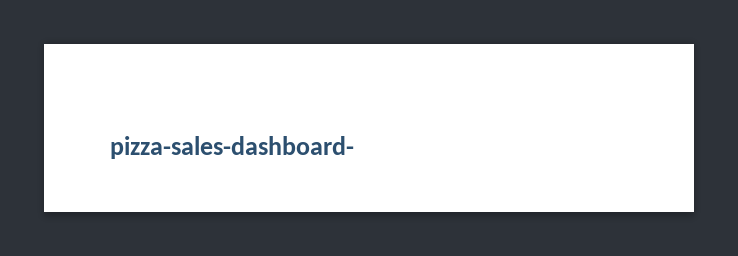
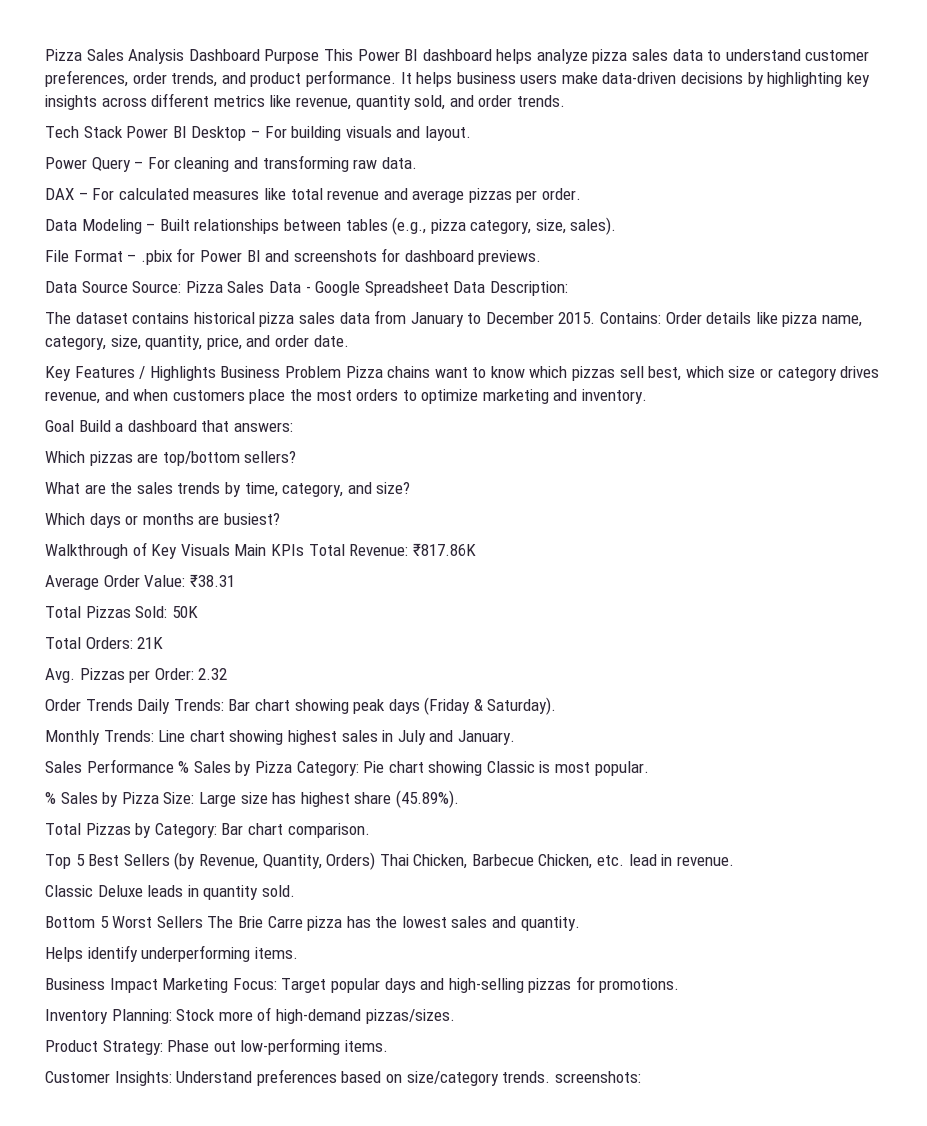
- pizza-sales-dashboard-
+ Pizza Sales Analysis Dashboard Purpose This Power BI dashboard helps analyze pizza sales data to understand customer preferences, order trends, and product performance. It helps business users make data-driven decisions by highlighting key insights across different metrics like revenue, quantity sold, and order trends.
+ Tech Stack Power BI Desktop – For building visuals and layout.
+ Power Query – For cleaning and transforming raw data.
+ DAX – For calculated measures like total revenue and average pizzas per order.
+ Data Modeling – Built relationships between tables (e.g., pizza category, size, sales).
+ File Format – .pbix for Power BI and screenshots for dashboard previews.
+ Data Source Source: Pizza Sales Data - Google Spreadsheet Data Description:
+ The dataset contains historical pizza sales data from January to December 2015. Contains: Order details like pizza name, category, size, quantity, price, and order date.
+ Key Features / Highlights Business Problem Pizza chains want to know which pizzas sell best, which size or category drives revenue, and when customers place the most orders to optimize marketing and inventory.
+ Goal Build a dashboard that answers:
+ Which pizzas are top/bottom sellers?
+ What are the sales trends by time, category, and size?
+ Which days or months are busiest?
+ Walkthrough of Key Visuals Main KPIs Total Revenue: ₹817.86K
+ Average Order Value: ₹38.31
+ Total Pizzas Sold: 50K
+ Total Orders: 21K
+ Avg. Pizzas per Order: 2.32
+ Order Trends Daily Trends: Bar chart showing peak days (Friday & Saturday).
+ Monthly Trends: Line chart showing highest sales in July and January.
+ Sales Performance % Sales by Pizza Category: Pie chart showing Classic is most popular.
+ % Sales by Pizza Size: Large size has highest share (45.89%).
+ Total Pizzas by Category: Bar chart comparison.
+ Top 5 Best Sellers (by Revenue, Quantity, Orders) Thai Chicken, Barbecue Chicken, etc. lead in revenue.
+ Classic Deluxe leads in quantity sold.
+ Bottom 5 Worst Sellers The Brie Carre pizza has the lowest sales and quantity.
+ Helps identify underperforming items.
+ Business Impact Marketing Focus: Target popular days and high-selling pizzas for promotions.
+ Inventory Planning: Stock more of high-demand pizzas/sizes.
+ Product Strategy: Phase out low-performing items.
+ Customer Insights: Understand preferences based on size/category trends. screenshots:

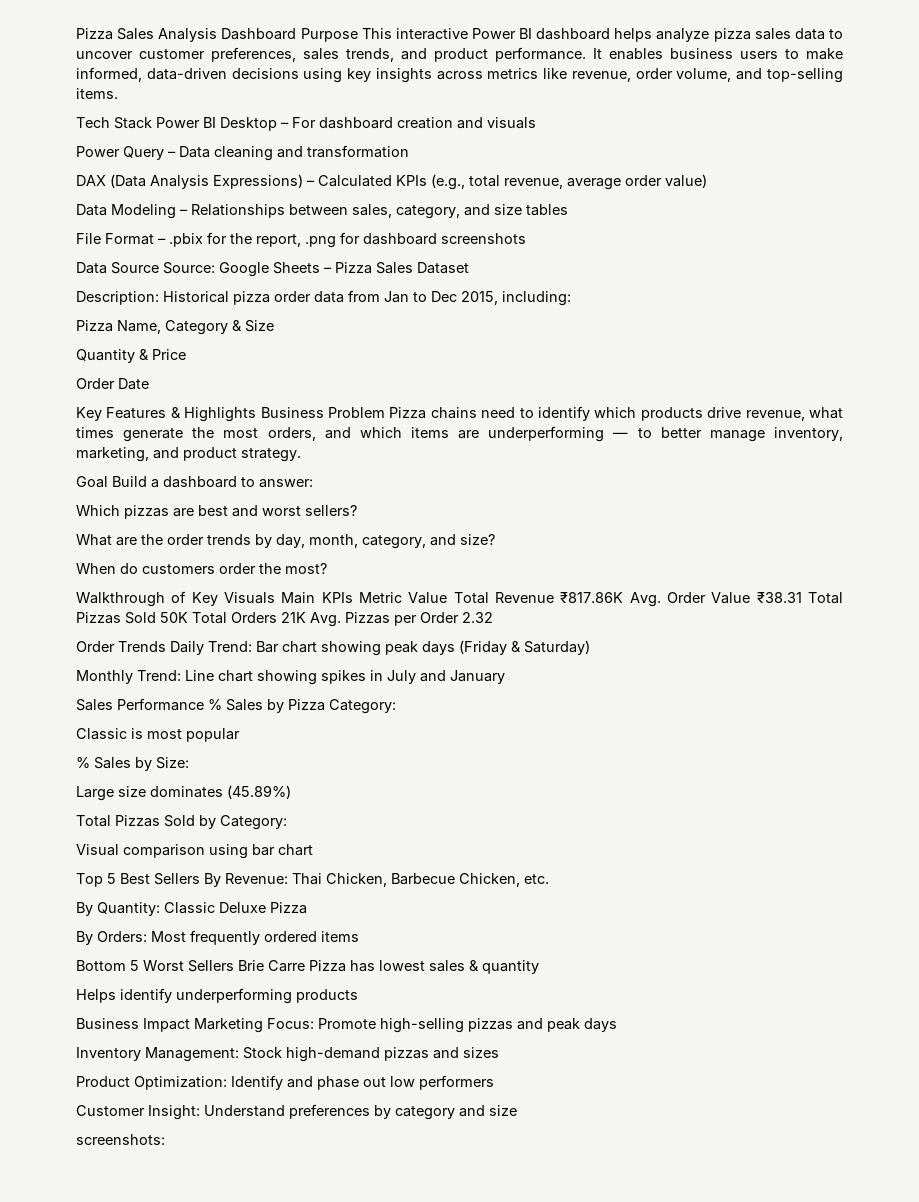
- Pizza Sales Analysis Dashboard Purpose This Power BI dashboard helps analyze pizza sales data to understand customer preferences, order trends, and product performance.
+ Pizza Sales Analysis Dashboard Purpose This interactive Power BI dashboard helps analyze pizza sales data to uncover customer preferences, sales trends, and product performance.
- It helps business users make data-driven decisions by highlighting key insights across different metrics like revenue, quantity sold, and order trends.
+ It enables business users to make informed, data-driven decisions using key insights across metrics like revenue, order volume, and top-selling items.
- Tech Stack Power BI Desktop – For building visuals and layout.
+ Tech Stack Power BI Desktop – For dashboard creation and visuals
- Power Query – For cleaning and transforming raw data.
- DAX – For calculated measures like total revenue and average pizzas per order.
- Data Modeling – Built relationships between tables (e.g., pizza category, size, sales).
+ Power Query – Data cleaning and transformation
+ DAX (Data Analysis Expressions) – Calculated KPIs (e.g., total revenue, average order value)
+ Data Modeling – Relationships between sales, category, and size tables
- File Format – .pbix for Power BI and screenshots for dashboard previews.
+ File Format – .pbix for the report, .png for dashboard screenshots
- Data Source Source: Pizza Sales Data - Google Spreadsheet Data Description:
- The dataset contains historical pizza sales data from January to December 2015. Contains: Order details like pizza name, category, size, quantity, price, and order date.
+ Data Source Source: Google Sheets – Pizza Sales Dataset
+ Description: Historical pizza order data from Jan to Dec 2015, including:
+ Pizza Name, Category & Size
+ Quantity & Price
+ Order Date
- Key Features / Highlights Business Problem Pizza chains want to know which pizzas sell best, which size or category drives revenue, and when customers place the most orders to optimize marketing and inventory.
+ Key Features & Highlights Business Problem Pizza chains need to identify which products drive revenue, what times generate the most orders, and which items are underperforming — to better manage inventory, marketing, and product strategy.
- Goal Build a dashboard that answers:
+ Goal Build a dashboard to answer:
- Which pizzas are top/bottom sellers?
+ Which pizzas are best and worst sellers?
- What are the sales trends by time, category, and size?
+ What are the order trends by day, month, category, and size?
- Which days or months are busiest?
+ When do customers order the most?
- Walkthrough of Key Visuals Main KPIs Total Revenue: ₹817.86K
- Average Order Value: ₹38.31
- Total Pizzas Sold: 50K
- Total Orders: 21K
- Avg. Pizzas per Order: 2.32
+ Walkthrough of Key Visuals Main KPIs Metric Value Total Revenue ₹817.86K Avg. Order Value ₹38.31 Total Pizzas Sold 50K Total Orders 21K Avg. Pizzas per Order 2.32
- Order Trends Daily Trends: Bar chart showing peak days (Friday & Saturday).
+ Order Trends Daily Trend: Bar chart showing peak days (Friday & Saturday)
- Monthly Trends: Line chart showing highest sales in July and January.
+ Monthly Trend: Line chart showing spikes in July and January
- Sales Performance % Sales by Pizza Category: Pie chart showing Classic is most popular.
- % Sales by Pizza Size: Large size has highest share (45.89%).
- Total Pizzas by Category: Bar chart comparison.
+ Sales Performance % Sales by Pizza Category:
+ Classic is most popular
+ % Sales by Size:
+ Large size dominates (45.89%)
+ Total Pizzas Sold by Category:
+ Visual comparison using bar chart
- Top 5 Best Sellers (by Revenue, Quantity, Orders) Thai Chicken, Barbecue Chicken, etc. lead in revenue.
- Classic Deluxe leads in quantity sold.
+ Top 5 Best Sellers By Revenue: Thai Chicken, Barbecue Chicken, etc.
+ By Quantity: Classic Deluxe Pizza
+ By Orders: Most frequently ordered items
- Bottom 5 Worst Sellers The Brie Carre pizza has the lowest sales and quantity.
+ Bottom 5 Worst Sellers Brie Carre Pizza has lowest sales & quantity
- Helps identify underperforming items.
+ Helps identify underperforming products
- Business Impact Marketing Focus: Target popular days and high-selling pizzas for promotions.
- Inventory Planning: Stock more of high-demand pizzas/sizes.
- Product Strategy: Phase out low-performing items.
+ Business Impact Marketing Focus: Promote high-selling pizzas and peak days
+ Inventory Management: Stock high-demand pizzas and sizes
+ Product Optimization: Identify and phase out low performers
- Customer Insights: Understand preferences based on size/category trends. screenshots:
+ Customer Insight: Understand preferences by category and size
+ screenshots:

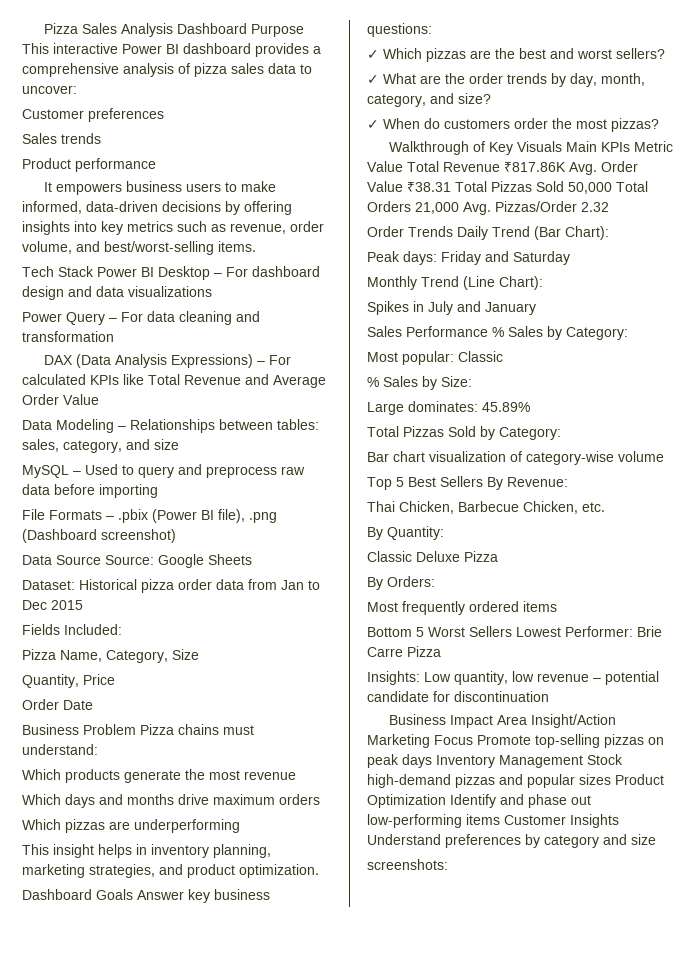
- Pizza Sales Analysis Dashboard Purpose This interactive Power BI dashboard helps analyze pizza sales data to uncover customer preferences, sales trends, and product performance. It enables business users to make informed, data-driven decisions using key insights across metrics like revenue, order volume, and top-selling items.
+ Pizza Sales Analysis Dashboard Purpose This interactive Power BI dashboard provides a comprehensive analysis of pizza sales data to uncover:
+ Customer preferences
+ Sales trends
+ Product performance
+ It empowers business users to make informed, data-driven decisions by offering insights into key metrics such as revenue, order volume, and best/worst-selling items.
- Tech Stack Power BI Desktop – For dashboard creation and visuals
+ Tech Stack Power BI Desktop – For dashboard design and data visualizations
- Power Query – Data cleaning and transformation
+ Power Query – For data cleaning and transformation
- DAX (Data Analysis Expressions) – Calculated KPIs (e.g., total revenue, average order value)
+ DAX (Data Analysis Expressions) – For calculated KPIs like Total Revenue and Average Order Value
- Data Modeling – Relationships between sales, category, and size tables
+ Data Modeling – Relationships between tables: sales, category, and size
+ MySQL – Used to query and preprocess raw data before importing
- File Format – .pbix for the report, .png for dashboard screenshots
+ File Formats – .pbix (Power BI file), .png (Dashboard screenshot)
- Data Source Source: Google Sheets – Pizza Sales Dataset
- Description: Historical pizza order data from Jan to Dec 2015, including:
+ Data Source Source: Google Sheets
+ Dataset: Historical pizza order data from Jan to Dec 2015
+ Fields Included:
- Pizza Name, Category & Size
+ Pizza Name, Category, Size
- Quantity & Price
+ Quantity, Price
- Key Features & Highlights Business Problem Pizza chains need to identify which products drive revenue, what times generate the most orders, and which items are underperforming — to better manage inventory, marketing, and product strategy.
- Goal Build a dashboard to answer:
- Which pizzas are best and worst sellers?
+ Business Problem Pizza chains must understand:
+ Which products generate the most revenue
+ Which days and months drive maximum orders
+ Which pizzas are underperforming
+ This insight helps in inventory planning, marketing strategies, and product optimization.
+ Dashboard Goals Answer key business questions:
+ ✓ Which pizzas are the best and worst sellers?
- What are the order trends by day, month, category, and size?
+ ✓ What are the order trends by day, month, category, and size?
- When do customers order the most?
+ ✓ When do customers order the most pizzas?
- Walkthrough of Key Visuals Main KPIs Metric Value Total Revenue ₹817.86K Avg. Order Value ₹38.31 Total Pizzas Sold 50K Total Orders 21K Avg. Pizzas per Order 2.32
+ Walkthrough of Key Visuals Main KPIs Metric Value Total Revenue ₹817.86K Avg. Order Value ₹38.31 Total Pizzas Sold 50,000 Total Orders 21,000 Avg. Pizzas/Order 2.32
- Order Trends Daily Trend: Bar chart showing peak days (Friday & Saturday)
- Monthly Trend: Line chart showing spikes in July and January
+ Order Trends Daily Trend (Bar Chart):
+ Peak days: Friday and Saturday
+ Monthly Trend (Line Chart):
+ Spikes in July and January
- Sales Performance % Sales by Pizza Category:
- Classic is most popular
+ Sales Performance % Sales by Category:
+ Most popular: Classic
- Large size dominates (45.89%)
+ Large dominates: 45.89%
- Visual comparison using bar chart
+ Bar chart visualization of category-wise volume
- Top 5 Best Sellers By Revenue: Thai Chicken, Barbecue Chicken, etc.
+ Top 5 Best Sellers By Revenue:
+ Thai Chicken, Barbecue Chicken, etc.
- By Quantity: Classic Deluxe Pizza
+ By Quantity:
+ Classic Deluxe Pizza
- By Orders: Most frequently ordered items
+ By Orders:
+ Most frequently ordered items
- Bottom 5 Worst Sellers Brie Carre Pizza has lowest sales & quantity
- Helps identify underperforming products
- Business Impact Marketing Focus: Promote high-selling pizzas and peak days
- Inventory Management: Stock high-demand pizzas and sizes
- Product Optimization: Identify and phase out low performers
- Customer Insight: Understand preferences by category and size
+ Bottom 5 Worst Sellers Lowest Performer: Brie Carre Pizza
+ Insights: Low quantity, low revenue – potential candidate for discontinuation
+ Business Impact Area Insight/Action Marketing Focus Promote top-selling pizzas on peak days Inventory Management Stock high-demand pizzas and popular sizes Product Optimization Identify and phase out low-performing items Customer Insights Understand preferences by category and size

